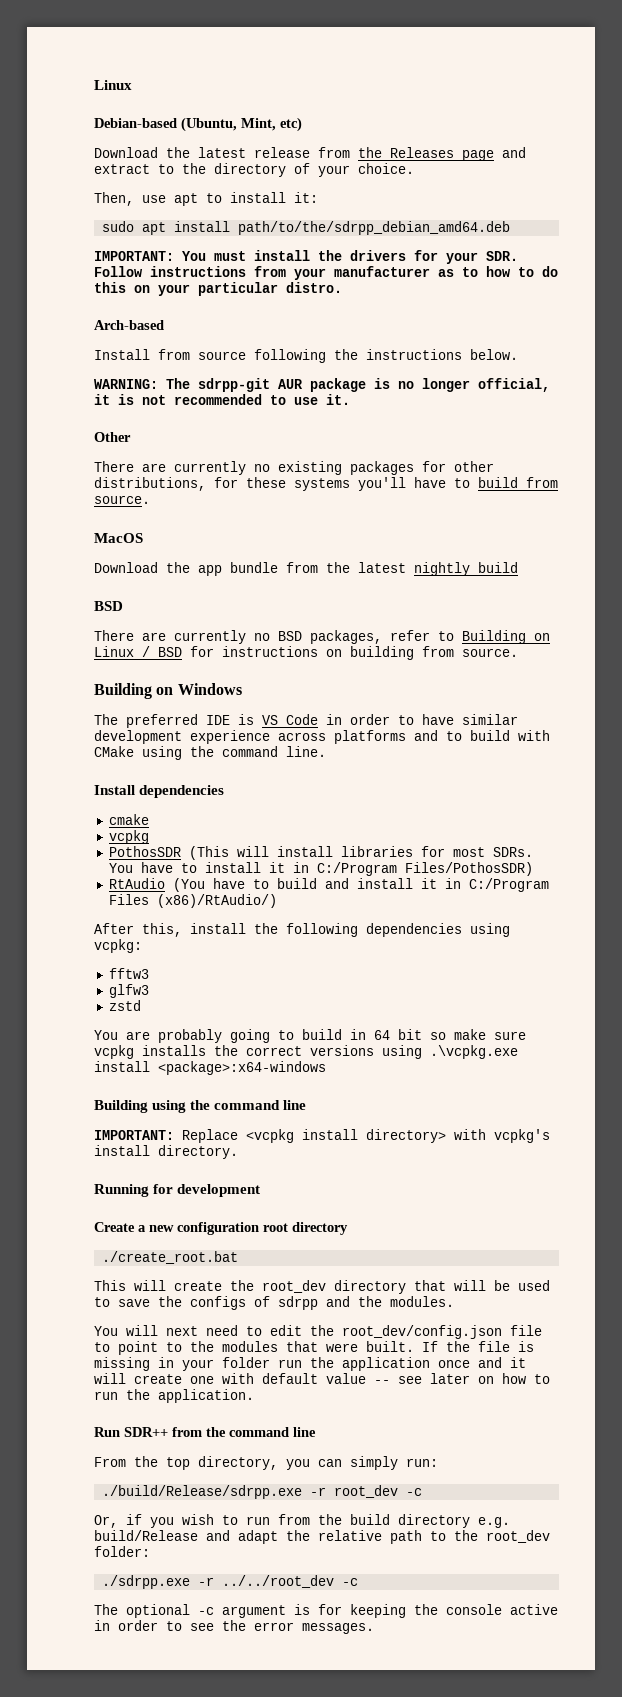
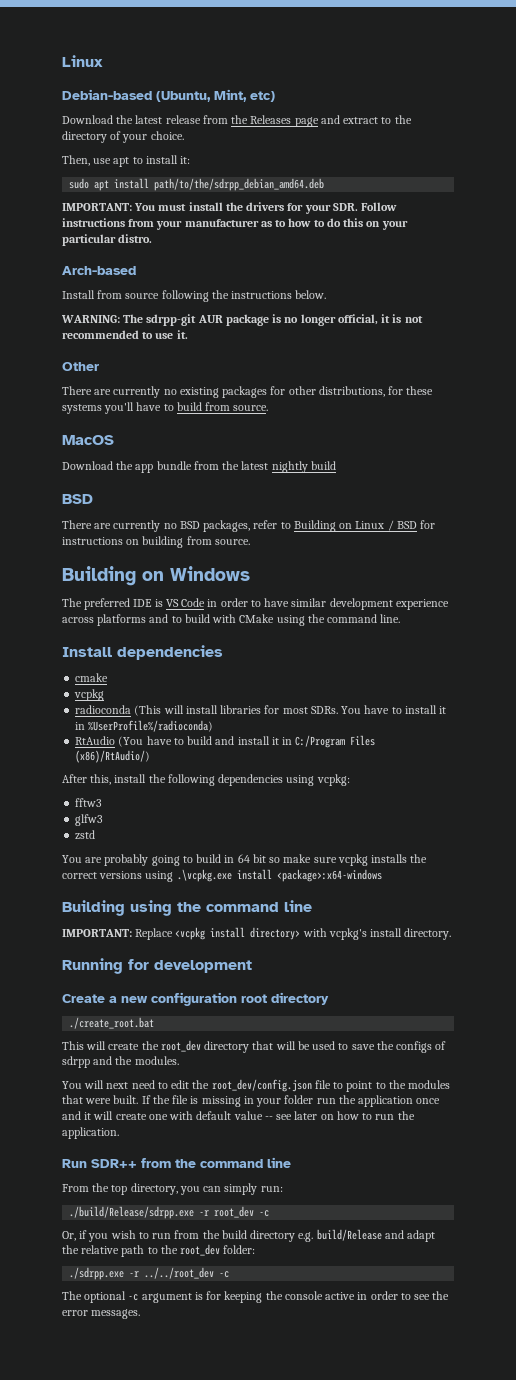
- PothosSDR (This will install libraries for most SDRs.
+ radioconda (This will install libraries for most SDRs.
- You have to install it in C:/Program Files/PothosSDR)
+ You have to install it in %UserProfile%/radioconda)

